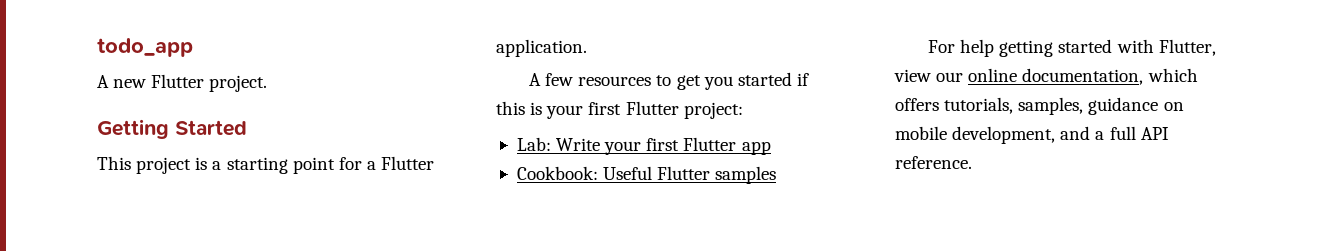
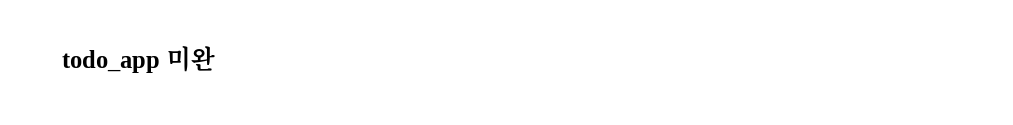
- todo_app
- A new Flutter project.
- Getting Started
- This project is a starting point for a Flutter application.
- A few resources to get you started if this is your first Flutter project:
- Lab: Write your first Flutter app
- Cookbook: Useful Flutter samples
- For help getting started with Flutter, view our online documentation, which offers tutorials, samples, guidance on mobile development, and a full API reference.
+ todo_app 미완

